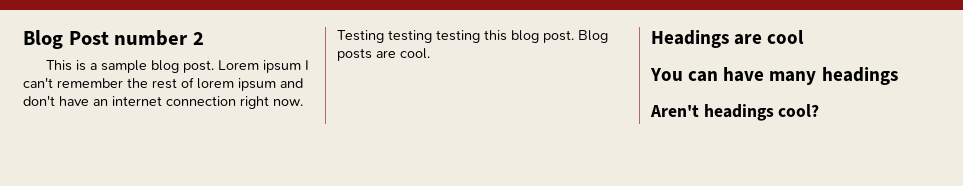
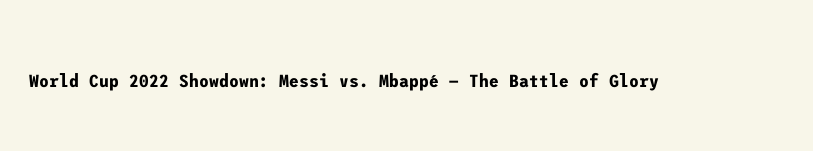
- Blog Post number 2
- This is a sample blog post. Lorem ipsum I can't remember the rest of lorem ipsum and don't have an internet connection right now. Testing testing testing this blog post. Blog posts are cool.
- Headings are cool
- You can have many headings
- Aren't headings cool?
+ World Cup 2022 Showdown: Messi vs. Mbappé — The Battle of Glory

